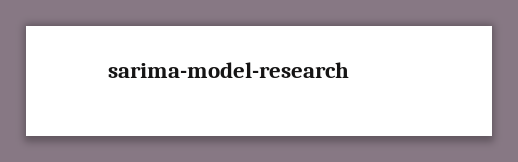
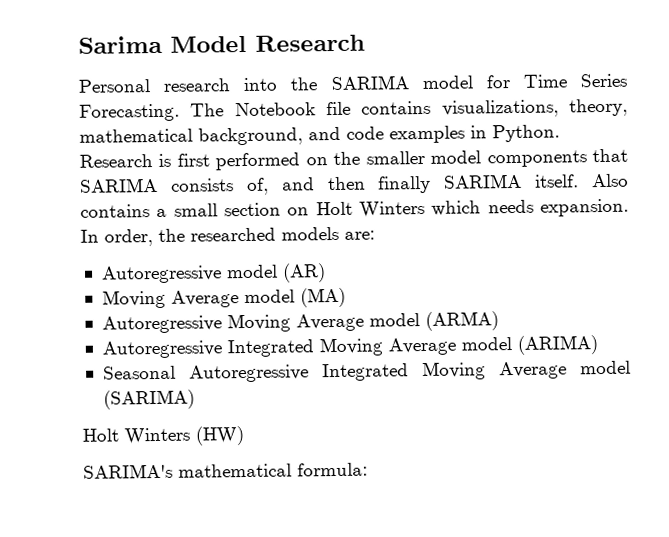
- sarima-model-research
+ Sarima Model Research
+ Personal research into the SARIMA model for Time Series Forecasting. The Notebook file contains visualizations, theory, mathematical background, and code examples in Python. Research is first performed on the smaller model components that SARIMA consists of, and then finally SARIMA itself. Also contains a small section on Holt Winters which needs expansion. In order, the researched models are:
+ Autoregressive model (AR)
+ Moving Average model (MA)
+ Autoregressive Moving Average model (ARMA)
+ Autoregressive Integrated Moving Average model (ARIMA)
+ Seasonal Autoregressive Integrated Moving Average model (SARIMA)
+ Holt Winters (HW)
+ SARIMA's mathematical formula:

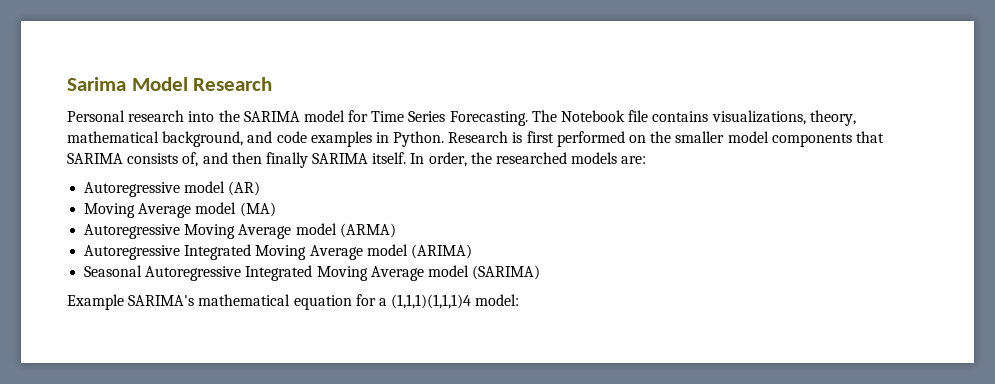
- Also contains a small section on Holt Winters which needs expansion.
- Holt Winters (HW)
- SARIMA's mathematical formula:
+ Example SARIMA's mathematical equation for a (1,1,1)(1,1,1)4 model:

